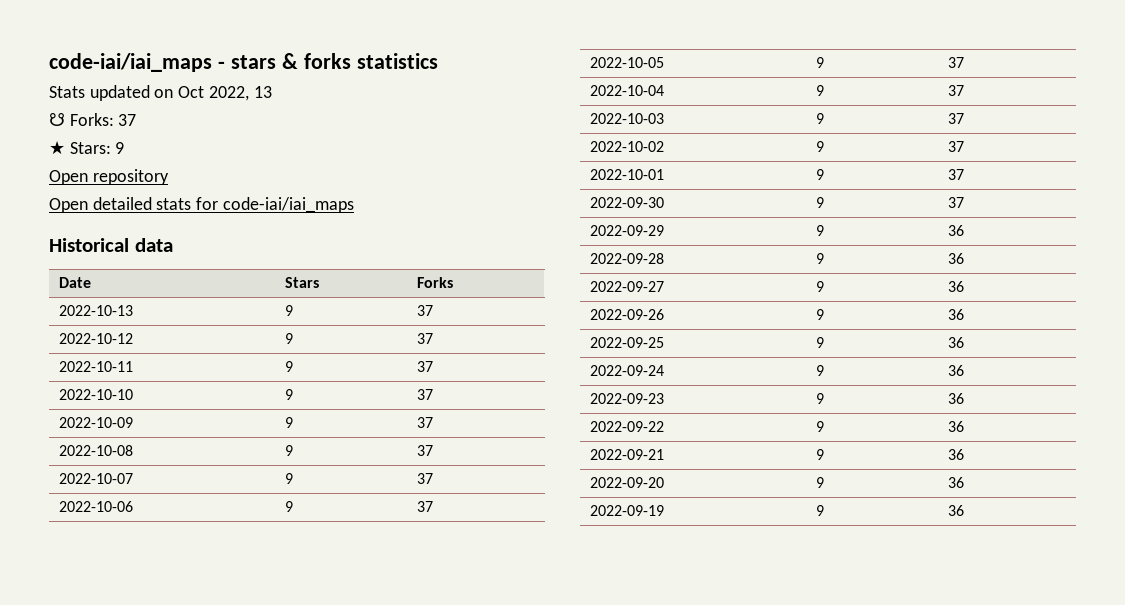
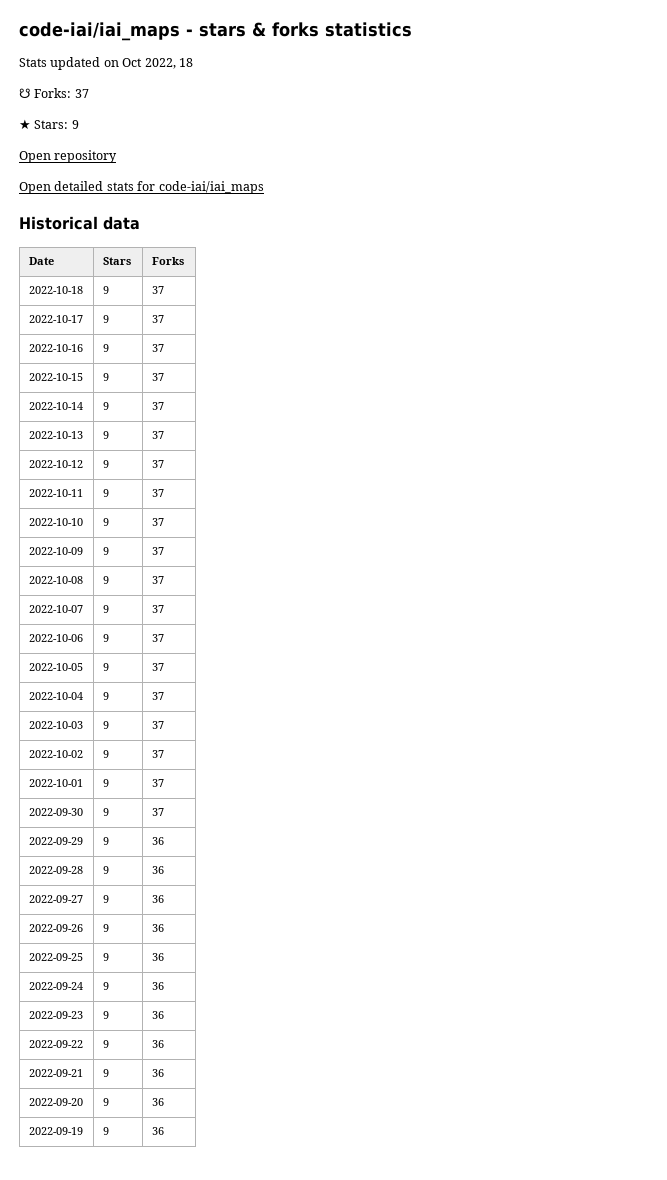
- Stats updated on Oct 2022, 13
+ Stats updated on Oct 2022, 18
+ 2022-10-18 | 9 | 37
+ 2022-10-17 | 9 | 37
+ 2022-10-16 | 9 | 37
+ 2022-10-15 | 9 | 37
+ 2022-10-14 | 9 | 37

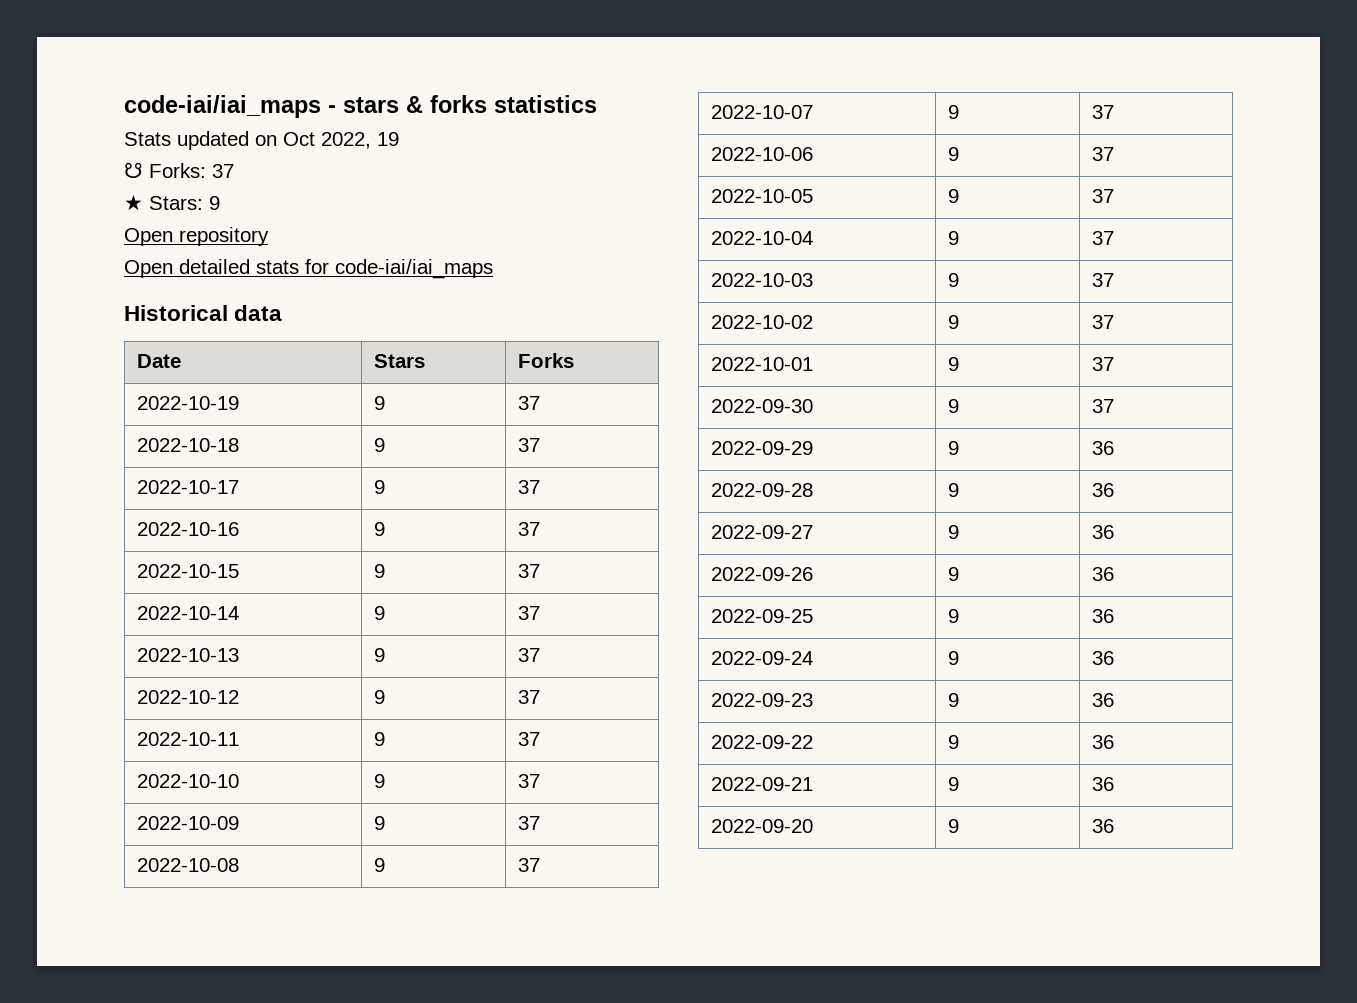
- Stats updated on Oct 2022, 18
+ Stats updated on Oct 2022, 19
+ 2022-10-19 | 9 | 37
- 2022-09-19 | 9 | 36

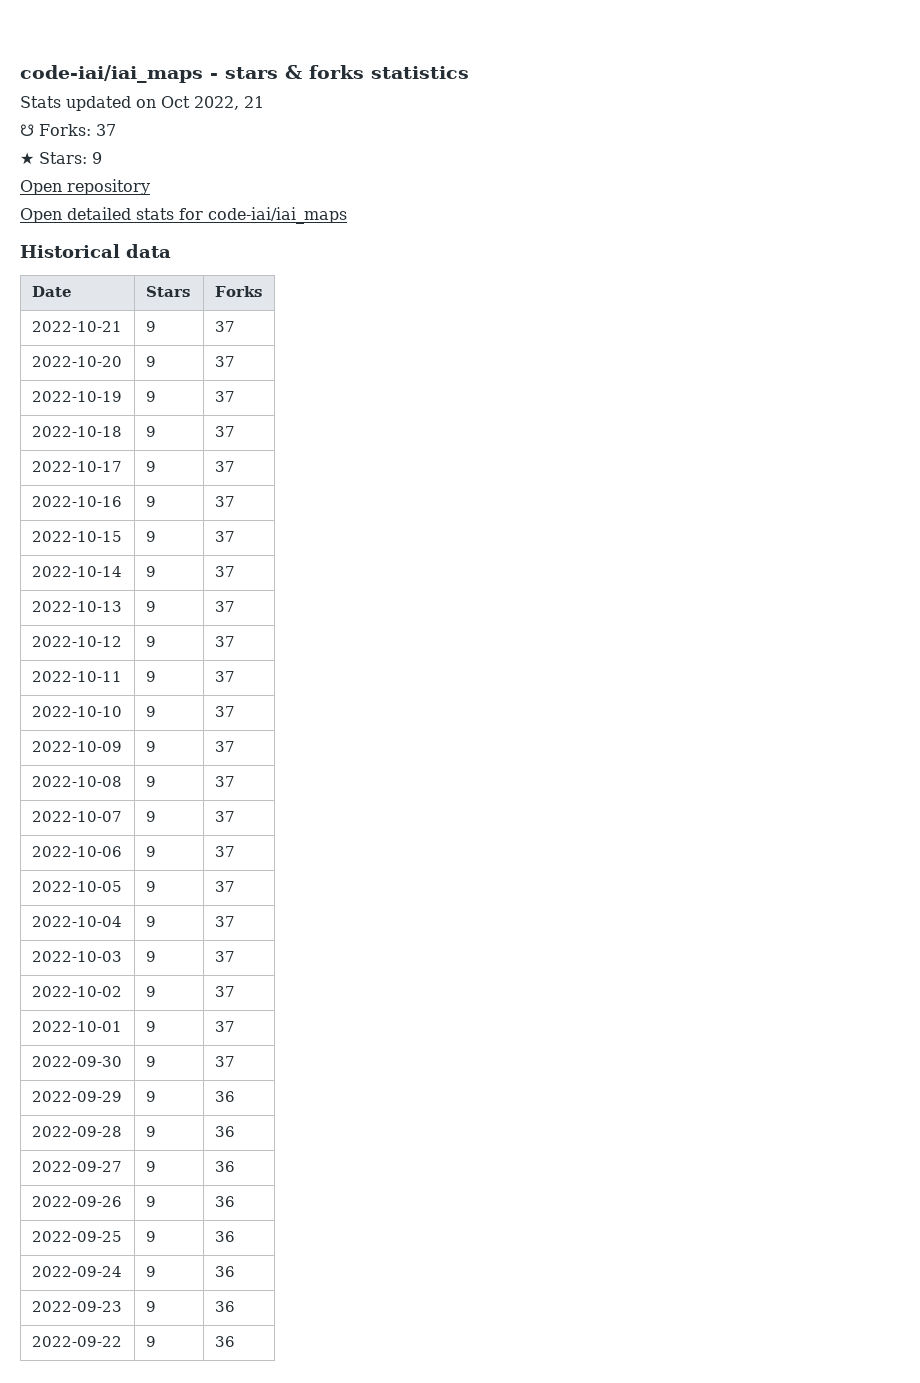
- Stats updated on Oct 2022, 19
+ Stats updated on Oct 2022, 21
+ 2022-10-21 | 9 | 37
+ 2022-10-20 | 9 | 37
- 2022-09-21 | 9 | 36
- 2022-09-20 | 9 | 36

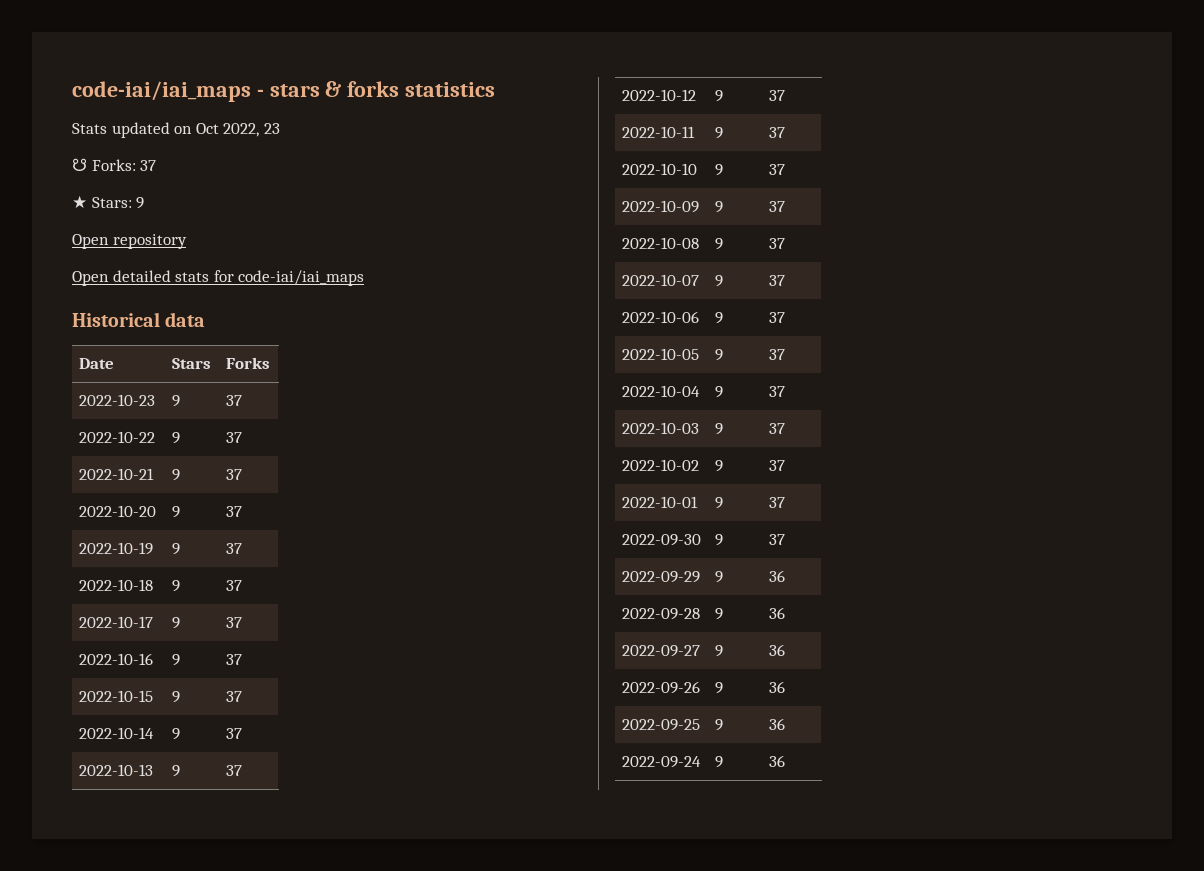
- Stats updated on Oct 2022, 21
+ Stats updated on Oct 2022, 23
+ 2022-10-23 | 9 | 37
+ 2022-10-22 | 9 | 37
- 2022-09-23 | 9 | 36
- 2022-09-22 | 9 | 36

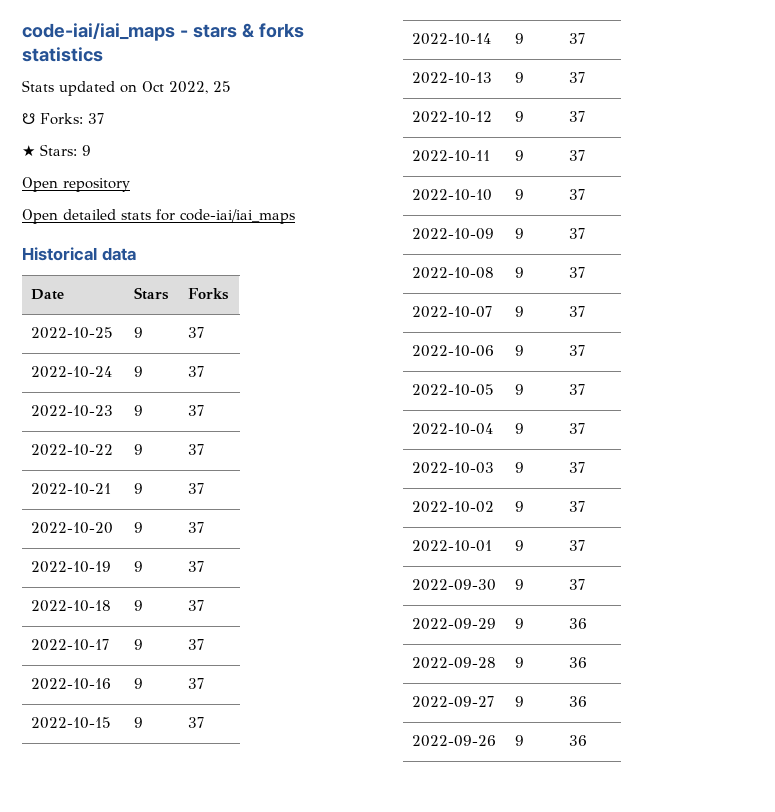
- Stats updated on Oct 2022, 23
+ Stats updated on Oct 2022, 25
+ 2022-10-25 | 9 | 37
+ 2022-10-24 | 9 | 37
- 2022-09-25 | 9 | 36
- 2022-09-24 | 9 | 36

